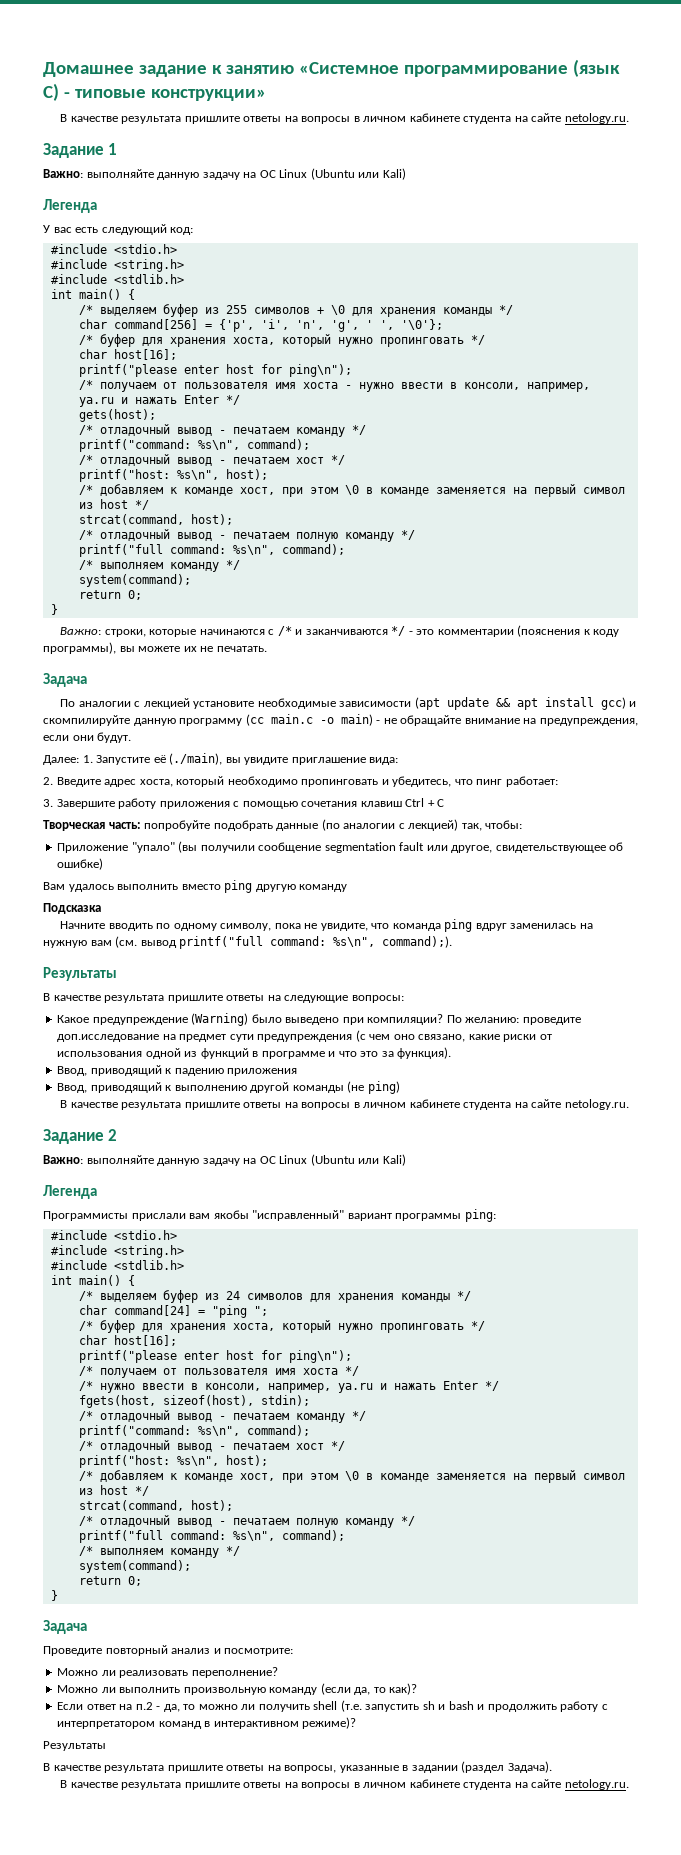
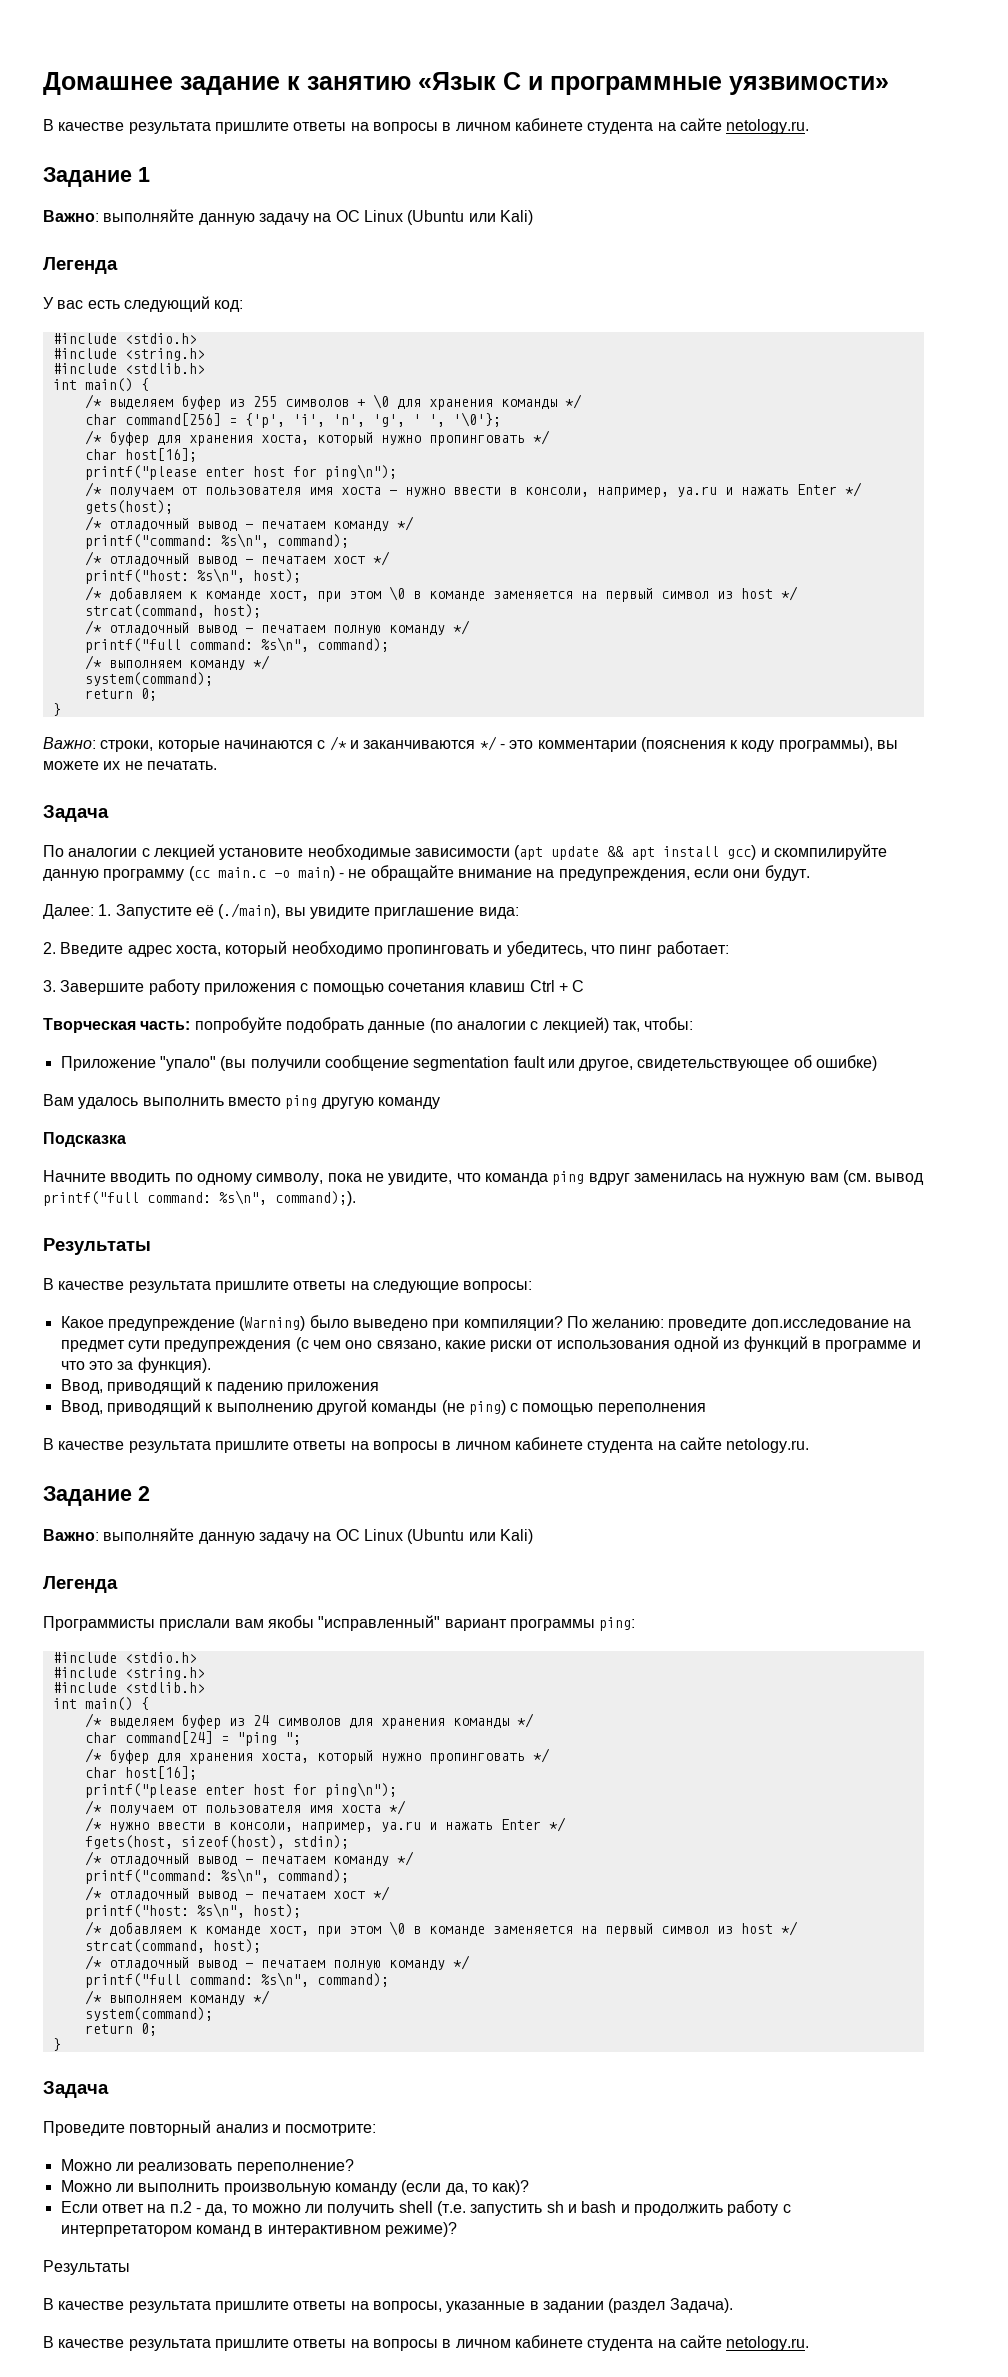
- Домашнее задание к занятию «Системное программирование (язык C) - типовые конструкции»
+ Домашнее задание к занятию «Язык С и программные уязвимости»
- Ввод, приводящий к выполнению другой команды (не ping)
+ Ввод, приводящий к выполнению другой команды (не ping) с помощью переполнения

